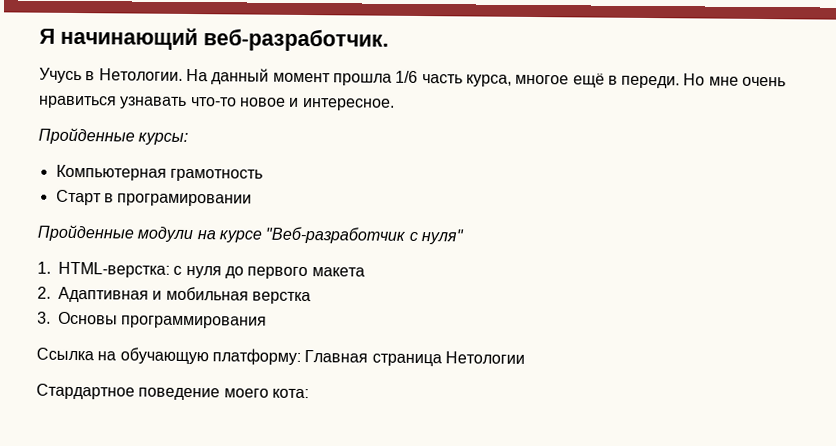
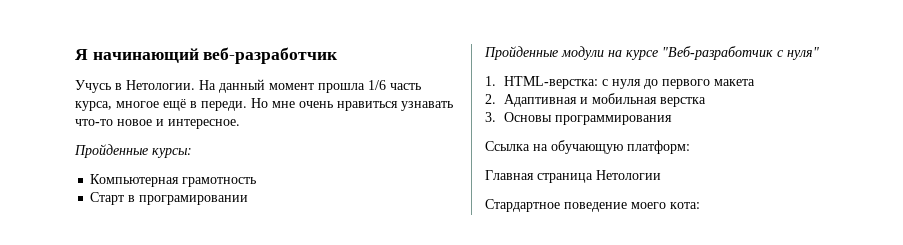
- Я начинающий веб-разработчик.
+ Я начинающий веб-разработчик
- Cсылка на обучающую платформу: Главная страница Нетологии
+ Cсылка на обучающую платформ:
+ Главная страница Нетологии

